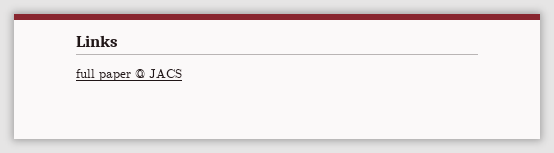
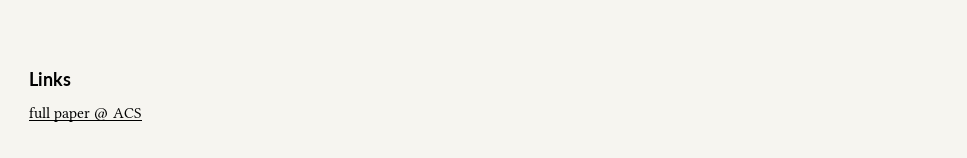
- full paper @ JACS
+ full paper @ ACS

